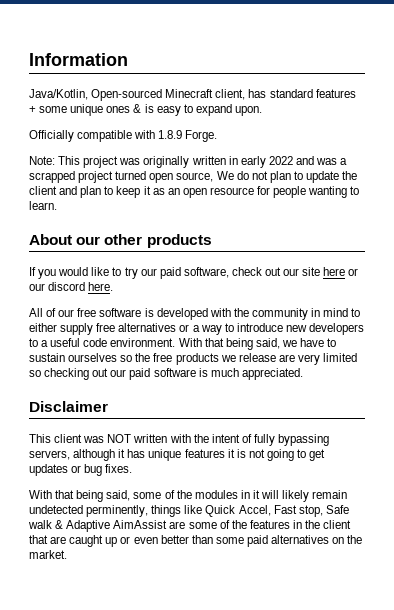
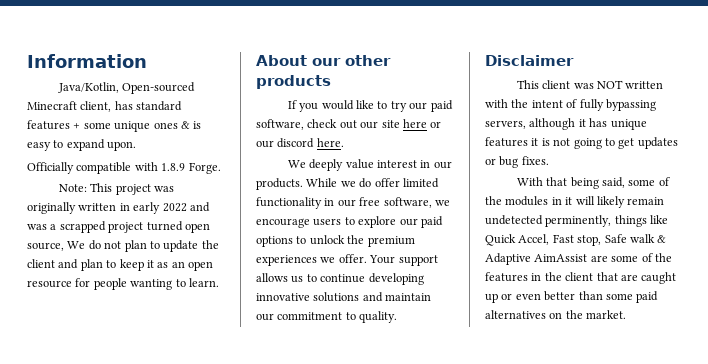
- All of our free software is developed with the community in mind to either supply free alternatives or a way to introduce new developers to a useful code environment. With that being said, we have to sustain ourselves so the free products we release are very limited so checking out our paid software is much appreciated.
+ We deeply value interest in our products. While we do offer limited functionality in our free software, we encourage users to explore our paid options to unlock the premium experiences we offer. Your support allows us to continue developing innovative solutions and maintain our commitment to quality.

